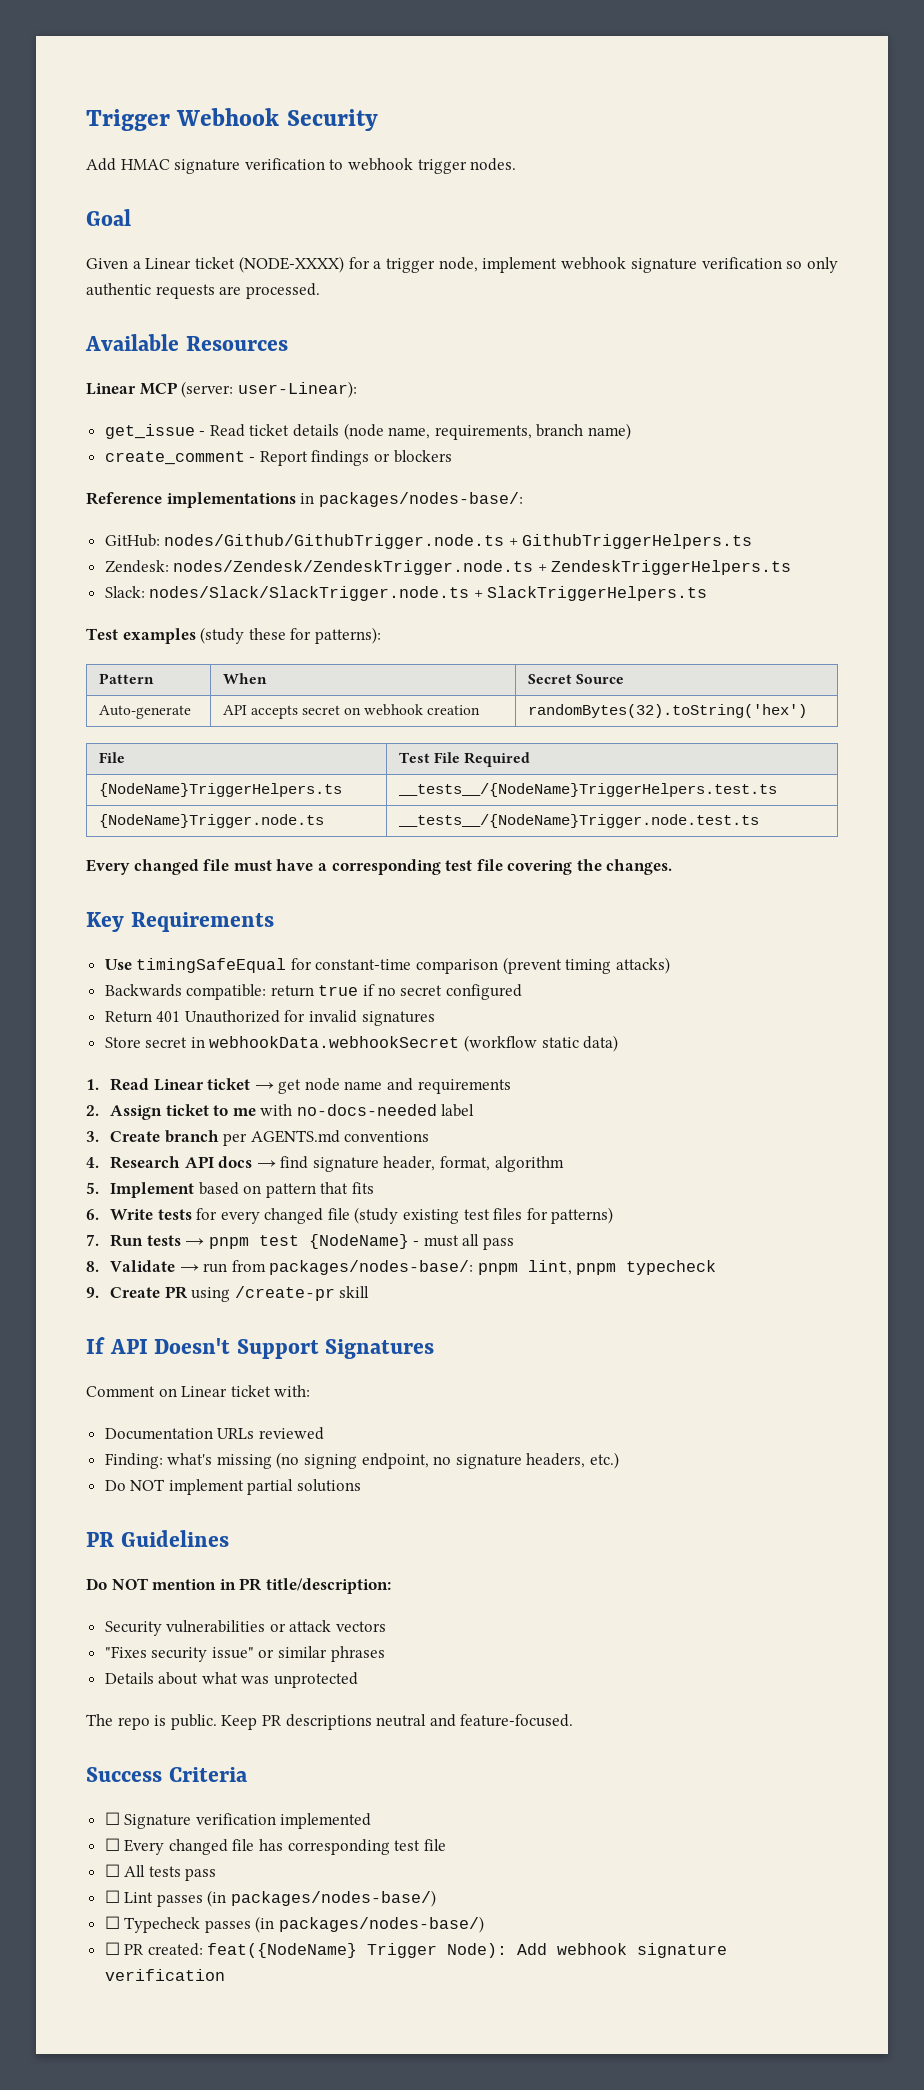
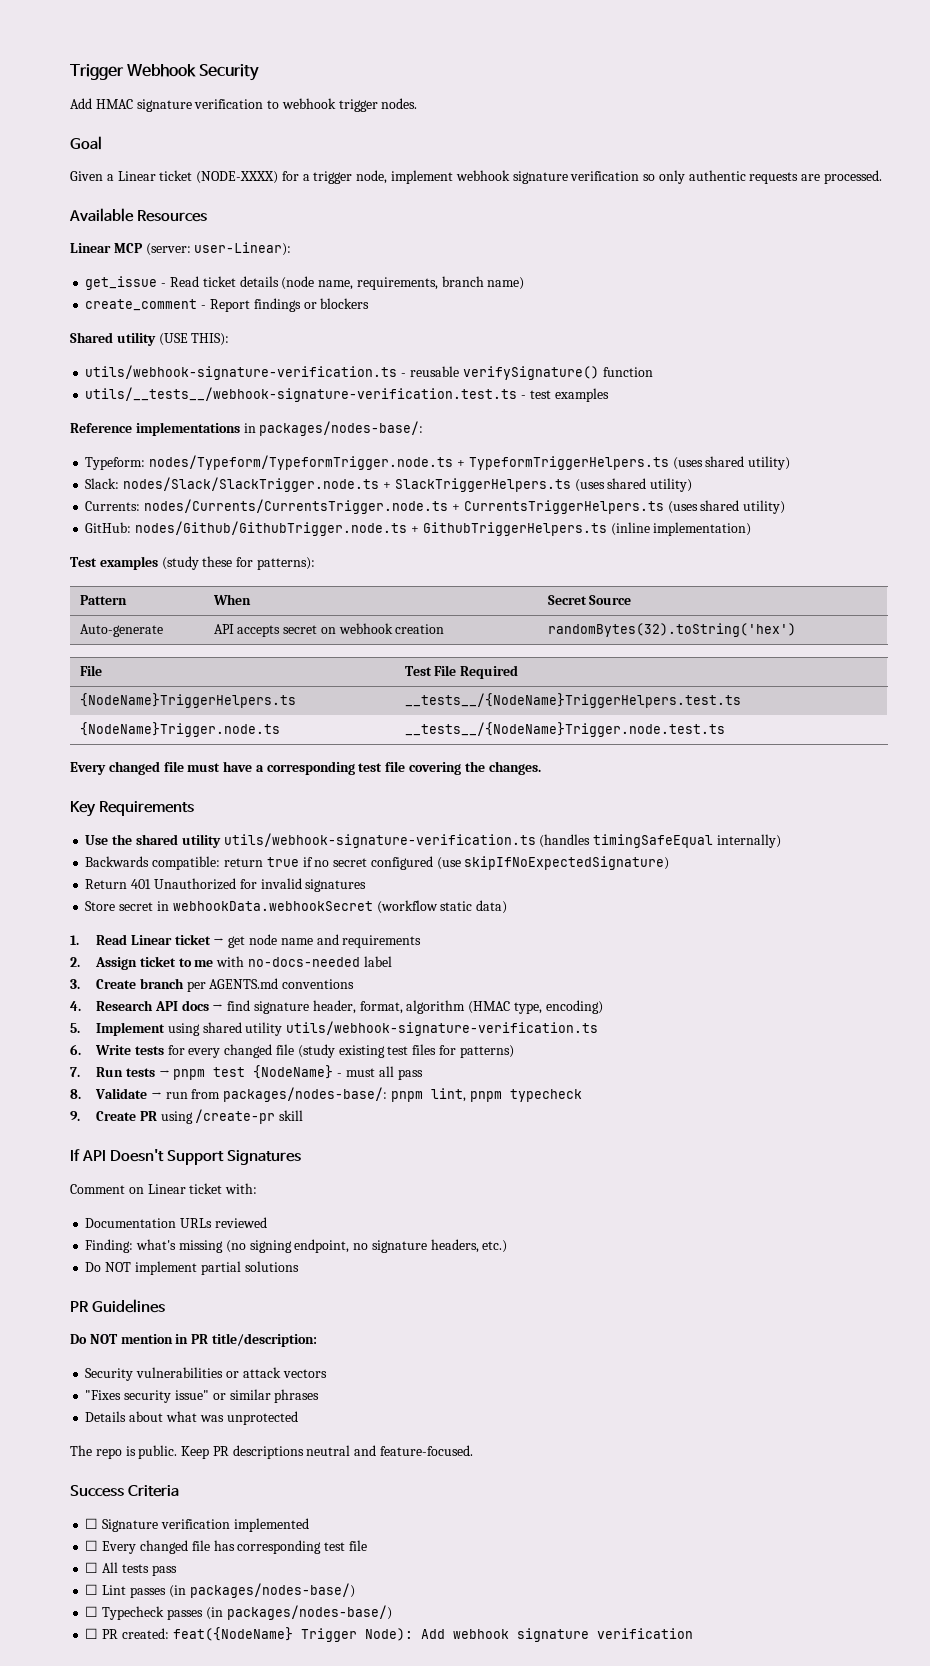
+ Shared utility (USE THIS):
+ utils/webhook-signature-verification.ts - reusable verifySignature() function
+ utils/__tests__/webhook-signature-verification.test.ts - test examples
  Reference implementations in packages/nodes-base/:
- GitHub: nodes/Github/GithubTrigger.node.ts + GithubTriggerHelpers.ts
- Zendesk: nodes/Zendesk/ZendeskTrigger.node.ts + ZendeskTriggerHelpers.ts
- Slack: nodes/Slack/SlackTrigger.node.ts + SlackTriggerHelpers.ts
+ Typeform: nodes/Typeform/TypeformTrigger.node.ts + TypeformTriggerHelpers.ts (uses shared utility)
+ Slack: nodes/Slack/SlackTrigger.node.ts + SlackTriggerHelpers.ts (uses shared utility)
+ Currents: nodes/Currents/CurrentsTrigger.node.ts + CurrentsTriggerHelpers.ts (uses shared utility)
+ GitHub: nodes/Github/GithubTrigger.node.ts + GithubTriggerHelpers.ts (inline implementation)
- Use timingSafeEqual for constant-time comparison (prevent timing attacks)
+ Use the shared utility utils/webhook-signature-verification.ts (handles timingSafeEqual internally)
- Backwards compatible: return true if no secret configured
+ Backwards compatible: return true if no secret configured (use skipIfNoExpectedSignature)
- 4. Research API docs → find signature header, format, algorithm
+ 4. Research API docs → find signature header, format, algorithm (HMAC type, encoding)
- 5. Implement based on pattern that fits
+ 5. Implement using shared utility utils/webhook-signature-verification.ts

